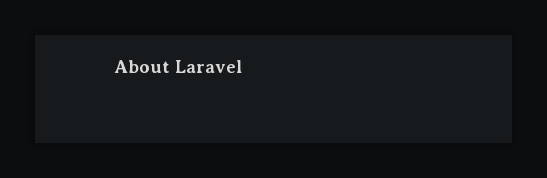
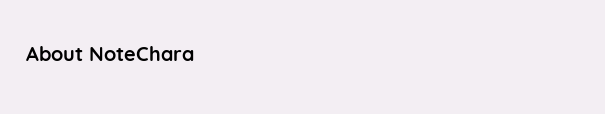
- About Laravel
+ About NoteChara

